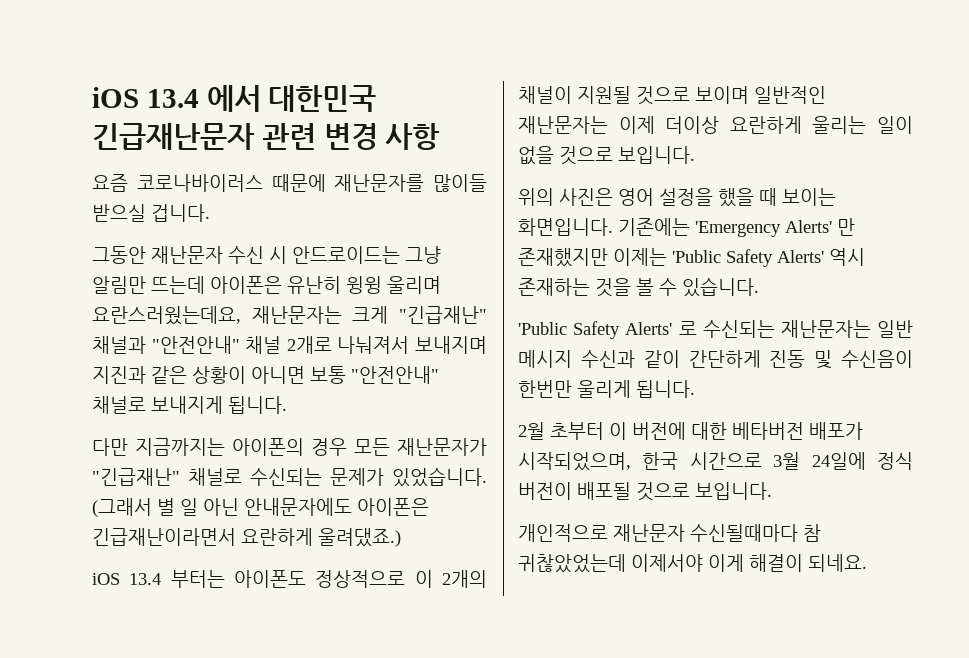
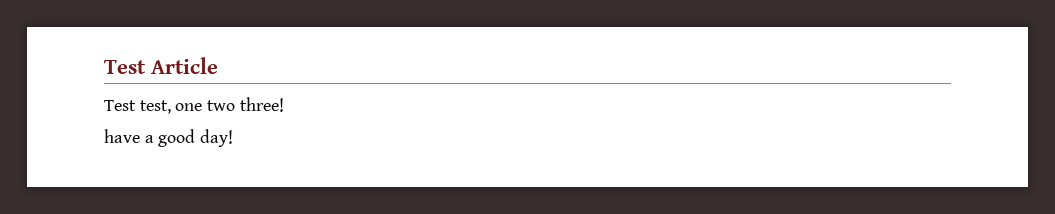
- iOS 13.4 에서 대한민국 긴급재난문자 관련 변경 사항
- 요즘 코로나바이러스 때문에 재난문자를 많이들 받으실 겁니다.
- 그동안 재난문자 수신 시 안드로이드는 그냥 알림만 뜨는데 아이폰은 유난히 윙윙 울리며 요란스러웠는데요, 재난문자는 크게 "긴급재난" 채널과 "안전안내" 채널 2개로 나눠져서 보내지며 지진과 같은 상황이 아니면 보통 "안전안내" 채널로 보내지게 됩니다.
- 다만 지금까지는 아이폰의 경우 모든 재난문자가 "긴급재난" 채널로 수신되는 문제가 있었습니다. (그래서 별 일 아닌 안내문자에도 아이폰은 긴급재난이라면서 요란하게 울려댔죠.)
- iOS 13.4 부터는 아이폰도 정상적으로 이 2개의 채널이 지원될 것으로 보이며 일반적인 재난문자는 이제 더이상 요란하게 울리는 일이 없을 것으로 보입니다.
- 위의 사진은 영어 설정을 했을 때 보이는 화면입니다. 기존에는 'Emergency Alerts' 만 존재했지만 이제는 'Public Safety Alerts' 역시 존재하는 것을 볼 수 있습니다.
- 'Public Safety Alerts' 로 수신되는 재난문자는 일반 메시지 수신과 같이 간단하게 진동 및 수신음이 한번만 울리게 됩니다.
- 2월 초부터 이 버전에 대한 베타버전 배포가 시작되었으며, 한국 시간으로 3월 24일에 정식 버전이 배포될 것으로 보입니다.
- 개인적으로 재난문자 수신될때마다 참 귀찮았었는데 이제서야 이게 해결이 되네요.
+ Test Article
+ Test test, one two three!
+ have a good day!

